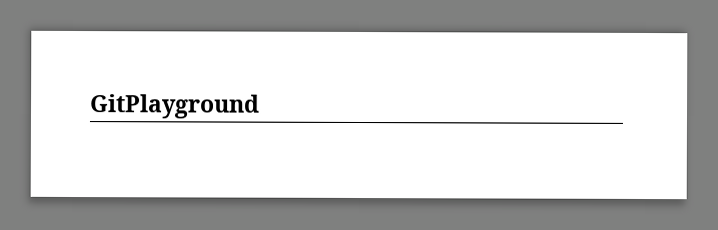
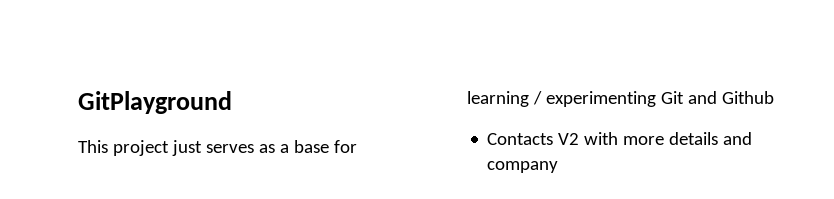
+ This project just serves as a base for learning / experimenting Git and Github
+ Contacts V2 with more details and company

